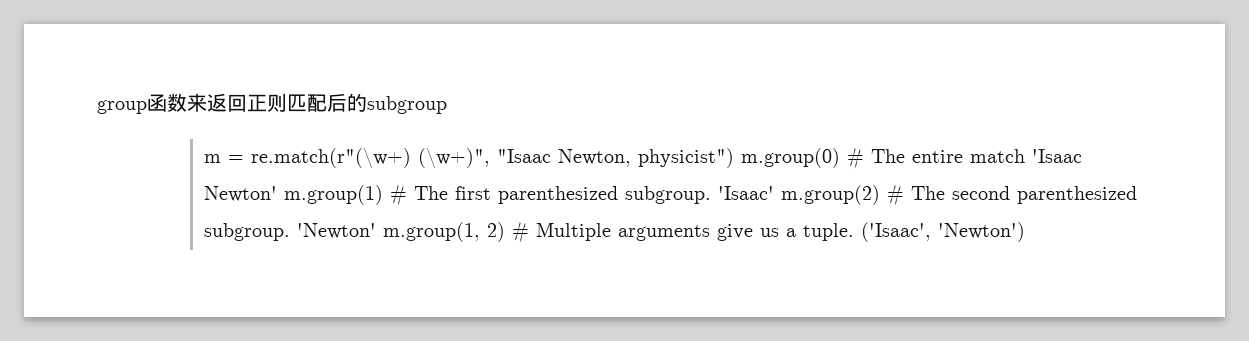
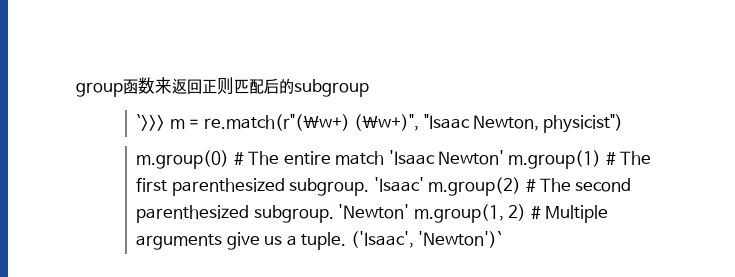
- m = re.match(r"(\w+) (\w+)", "Isaac Newton, physicist") m.group(0) # The entire match 'Isaac Newton' m.group(1) # The first parenthesized subgroup.
+ `>>> m = re.match(r"(\w+) (\w+)", "Isaac Newton, physicist")
+ m.group(0) # The entire match 'Isaac Newton' m.group(1) # The first parenthesized subgroup.
- ('Isaac', 'Newton')
+ ('Isaac', 'Newton')`

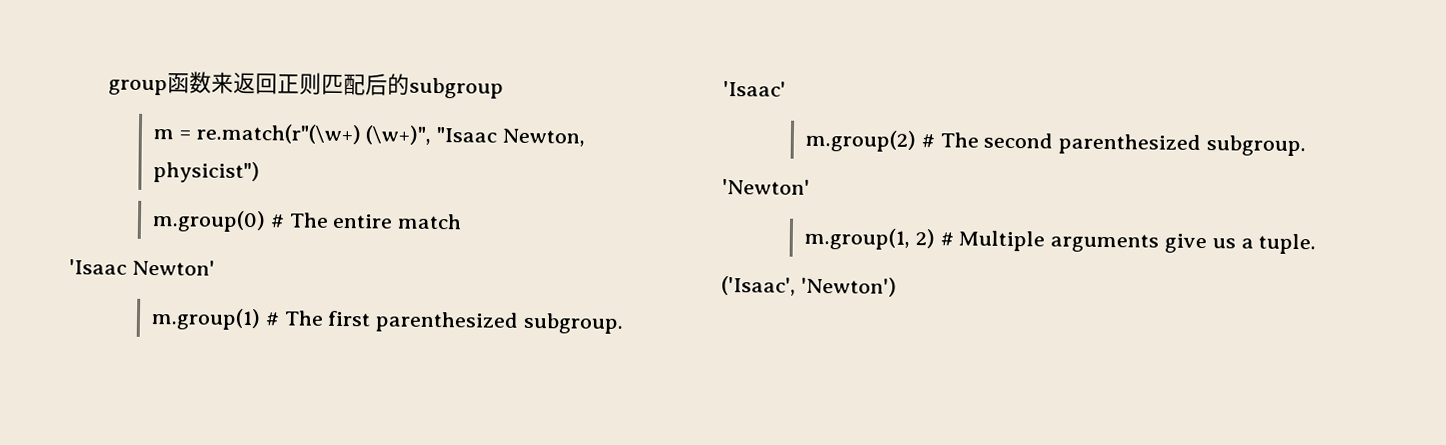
- `>>> m = re.match(r"(\w+) (\w+)", "Isaac Newton, physicist")
+ m = re.match(r"(\w+) (\w+)", "Isaac Newton, physicist")
- m.group(0) # The entire match 'Isaac Newton' m.group(1) # The first parenthesized subgroup. 'Isaac' m.group(2) # The second parenthesized subgroup. 'Newton' m.group(1, 2) # Multiple arguments give us a tuple. ('Isaac', 'Newton')`
+ m.group(0) # The entire match
+ 'Isaac Newton'
+ m.group(1) # The first parenthesized subgroup.
+ 'Isaac'
+ m.group(2) # The second parenthesized subgroup.
+ 'Newton'
+ m.group(1, 2) # Multiple arguments give us a tuple.
+ ('Isaac', 'Newton')

